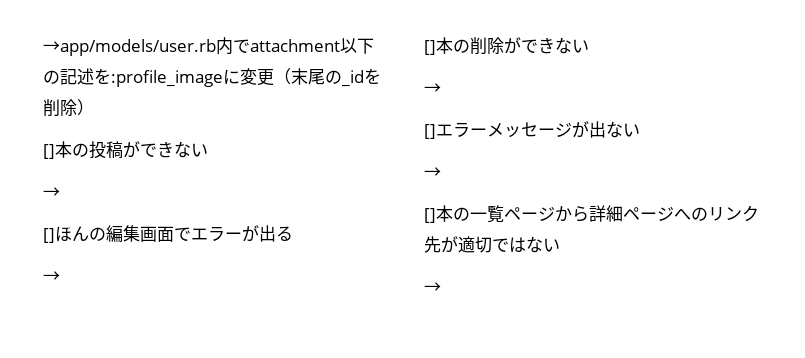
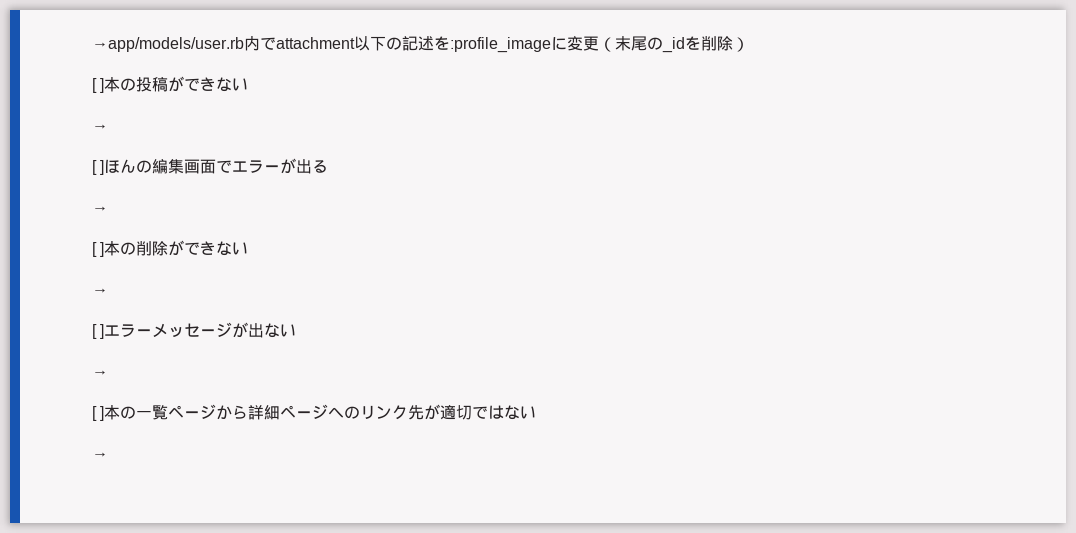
- []本の投稿ができない
+ [ ]本の投稿ができない
- []ほんの編集画面でエラーが出る
+ [ ]ほんの編集画面でエラーが出る
- []本の削除ができない
+ [ ]本の削除ができない
- []エラーメッセージが出ない
+ [ ]エラーメッセージが出ない
- []本の一覧ページから詳細ページへのリンク先が適切ではない
+ [ ]本の一覧ページから詳細ページへのリンク先が適切ではない

